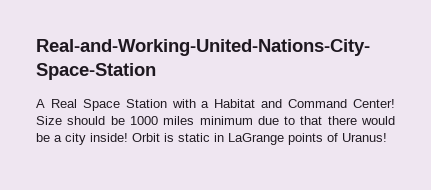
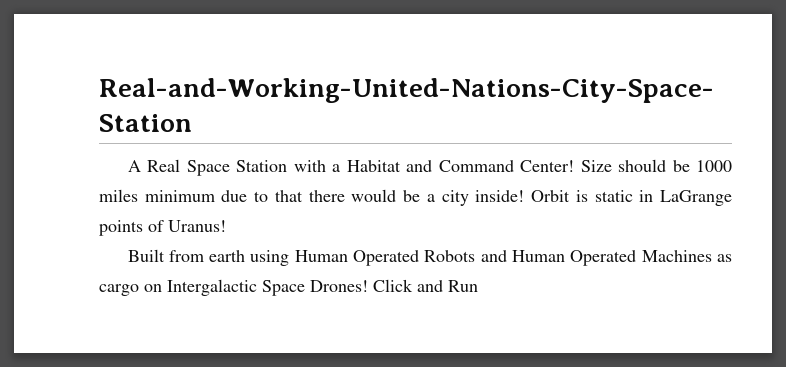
+ Built from earth using Human Operated Robots and Human Operated Machines as cargo on Intergalactic Space Drones! Click and Run

